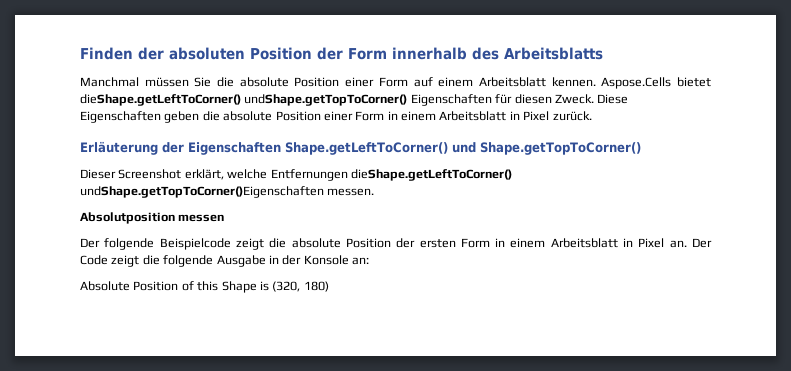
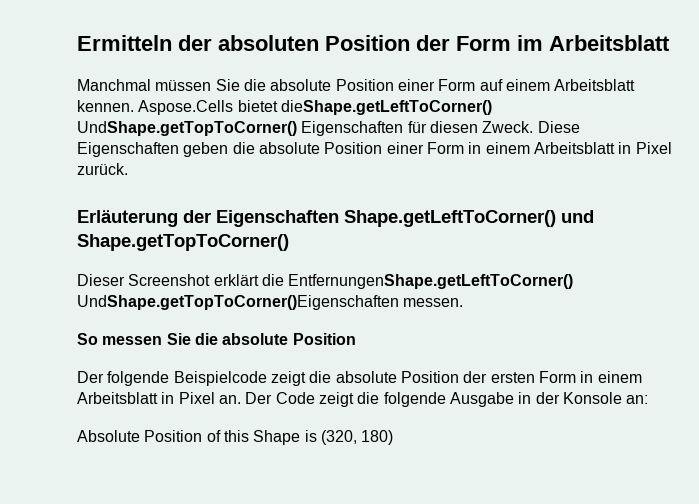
- Finden der absoluten Position der Form innerhalb des Arbeitsblatts
+ Ermitteln der absoluten Position der Form im Arbeitsblatt
- Aspose.Cells bietet dieShape.getLeftToCorner() undShape.getTopToCorner() Eigenschaften für diesen Zweck.
+ Aspose.Cells bietet dieShape.getLeftToCorner() UndShape.getTopToCorner() Eigenschaften für diesen Zweck.
- Dieser Screenshot erklärt, welche Entfernungen dieShape.getLeftToCorner() undShape.getTopToCorner()Eigenschaften messen.
+ Dieser Screenshot erklärt die EntfernungenShape.getLeftToCorner() UndShape.getTopToCorner()Eigenschaften messen.
- Absolutposition messen
+ So messen Sie die absolute Position

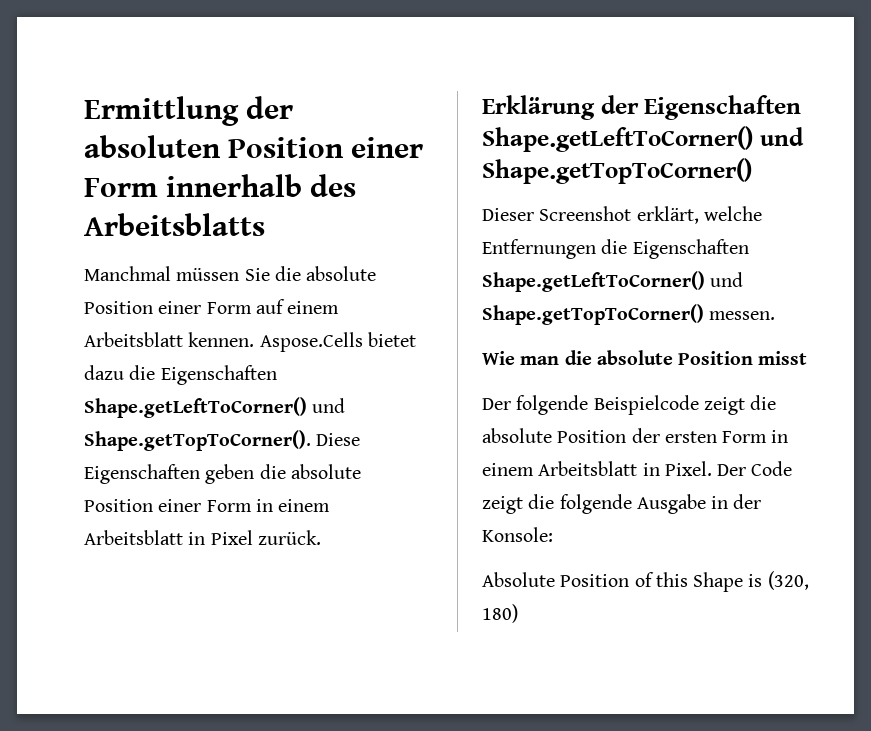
- Ermitteln der absoluten Position der Form im Arbeitsblatt
+ Ermittlung der absoluten Position einer Form innerhalb des Arbeitsblatts
- Aspose.Cells bietet dieShape.getLeftToCorner() UndShape.getTopToCorner() Eigenschaften für diesen Zweck. Diese Eigenschaften geben die absolute Position einer Form in einem Arbeitsblatt in Pixel zurück.
+ Aspose.Cells bietet dazu die Eigenschaften Shape.getLeftToCorner() und Shape.getTopToCorner(). Diese Eigenschaften geben die absolute Position einer Form in einem Arbeitsblatt in Pixel zurück.
- Erläuterung der Eigenschaften Shape.getLeftToCorner() und Shape.getTopToCorner()
+ Erklärung der Eigenschaften Shape.getLeftToCorner() und Shape.getTopToCorner()
- Dieser Screenshot erklärt die EntfernungenShape.getLeftToCorner() UndShape.getTopToCorner()Eigenschaften messen.
- So messen Sie die absolute Position
+ Dieser Screenshot erklärt, welche Entfernungen die Eigenschaften Shape.getLeftToCorner() und Shape.getTopToCorner() messen.
+ Wie man die absolute Position misst
- Der folgende Beispielcode zeigt die absolute Position der ersten Form in einem Arbeitsblatt in Pixel an.
+ Der folgende Beispielcode zeigt die absolute Position der ersten Form in einem Arbeitsblatt in Pixel.
- Der Code zeigt die folgende Ausgabe in der Konsole an:
+ Der Code zeigt die folgende Ausgabe in der Konsole:

